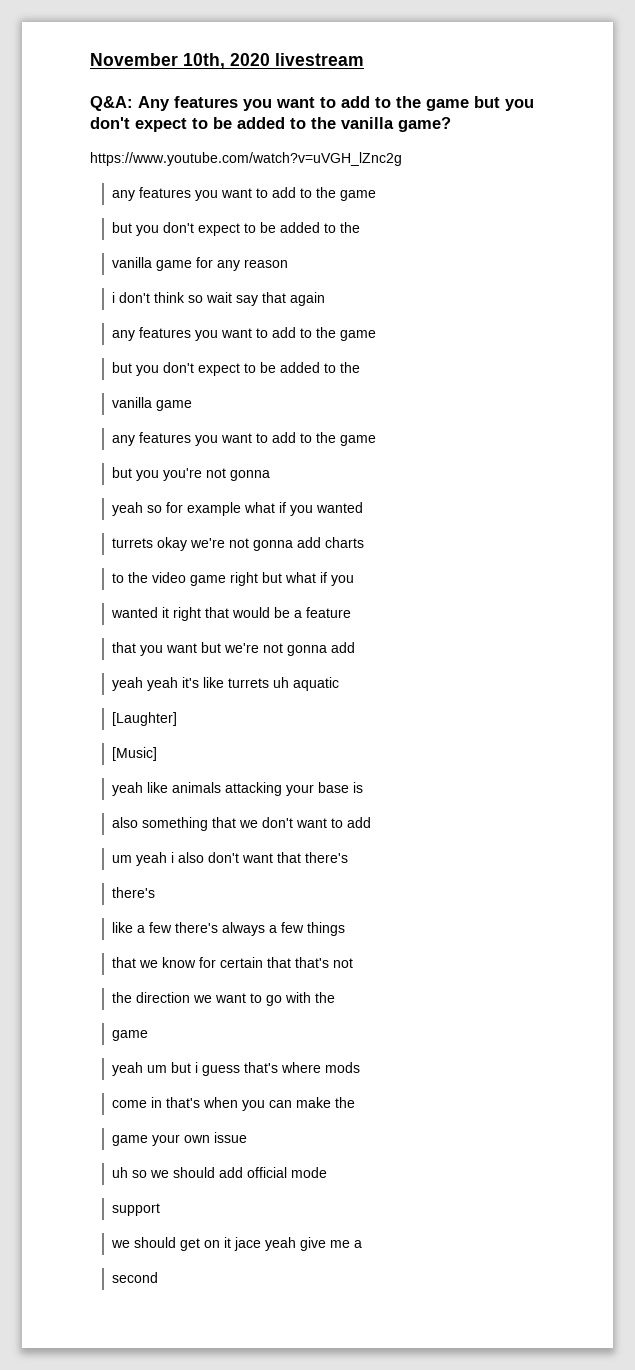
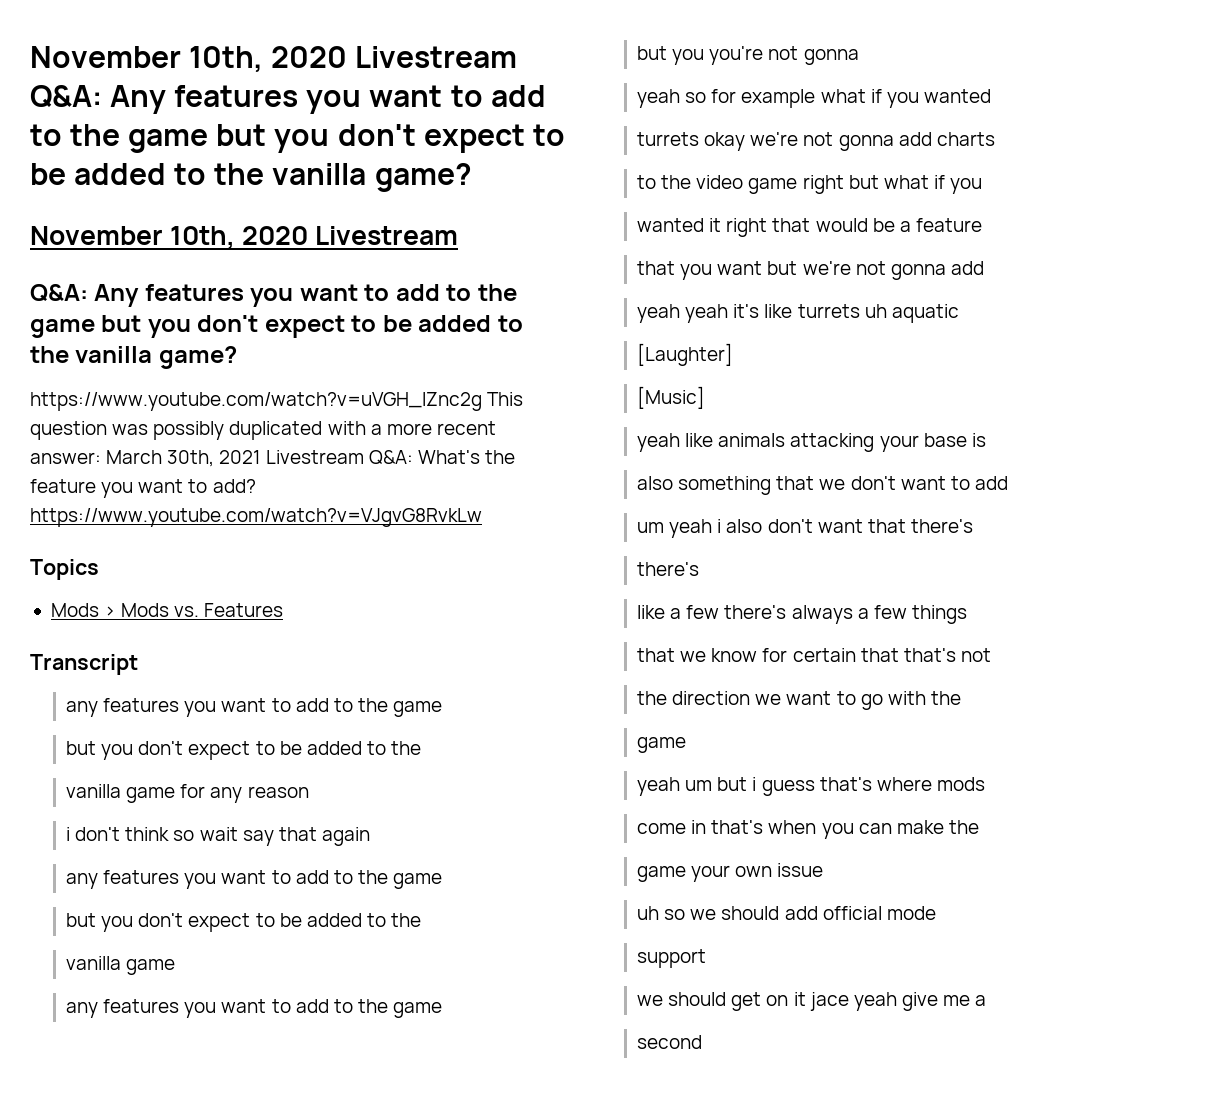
- November 10th, 2020 livestream
+ November 10th, 2020 Livestream Q&A: Any features you want to add to the game but you don't expect to be added to the vanilla game?
+ November 10th, 2020 Livestream
- https://www.youtube.com/watch?v=uVGH_lZnc2g
+ https://www.youtube.com/watch?v=uVGH_lZnc2g This question was possibly duplicated with a more recent answer: March 30th, 2021 Livestream Q&A: What's the feature you want to add? https://www.youtube.com/watch?v=VJgvG8RvkLw
+ Topics
+ Mods > Mods vs. Features
+ Transcript

